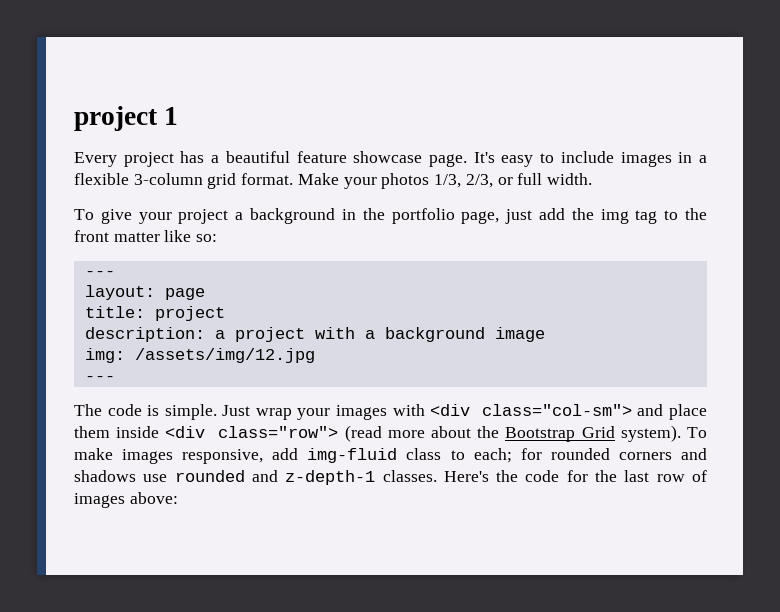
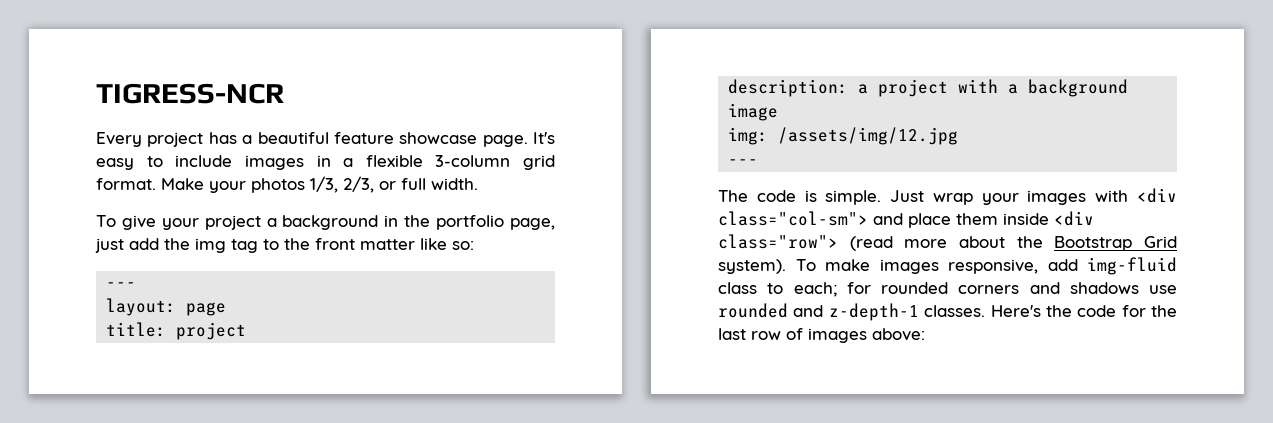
- project 1
+ TIGRESS-NCR

